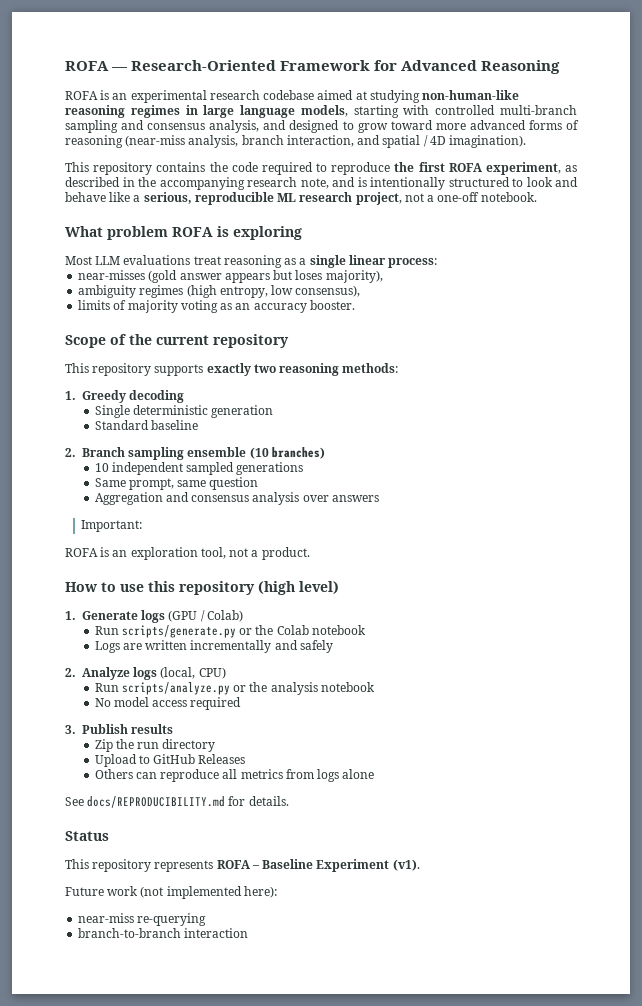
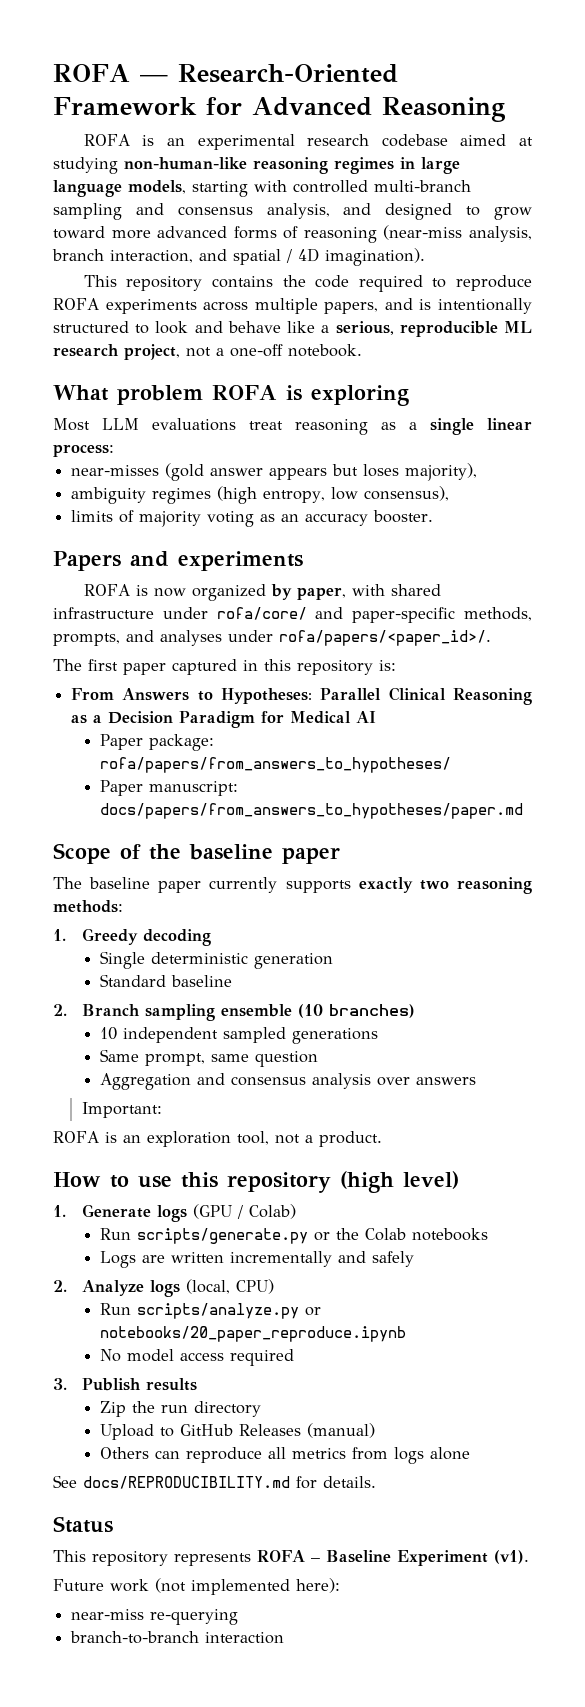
- This repository contains the code required to reproduce the first ROFA experiment, as described in the accompanying research note, and is intentionally structured to look and behave like a serious, reproducible ML research project, not a one-off notebook.
+ This repository contains the code required to reproduce ROFA experiments across multiple papers, and is intentionally structured to look and behave like a serious, reproducible ML research project, not a one-off notebook.
- Scope of the current repository
- This repository supports exactly two reasoning methods:
+ Papers and experiments
+ ROFA is now organized by paper, with shared infrastructure under rofa/core/ and paper-specific methods, prompts, and analyses under rofa/papers/<paper_id>/.
+ The first paper captured in this repository is:
+ From Answers to Hypotheses: Parallel Clinical Reasoning as a Decision Paradigm for Medical AI
+ Paper package: rofa/papers/from_answers_to_hypotheses/
+ Paper manuscript: docs/papers/from_answers_to_hypotheses/paper.md
+ Scope of the baseline paper
+ The baseline paper currently supports exactly two reasoning methods:
- Run scripts/generate.py or the Colab notebook
+ Run scripts/generate.py or the Colab notebooks
- Run scripts/analyze.py or the analysis notebook
+ Run scripts/analyze.py or notebooks/20_paper_reproduce.ipynb
- Upload to GitHub Releases
+ Upload to GitHub Releases (manual)

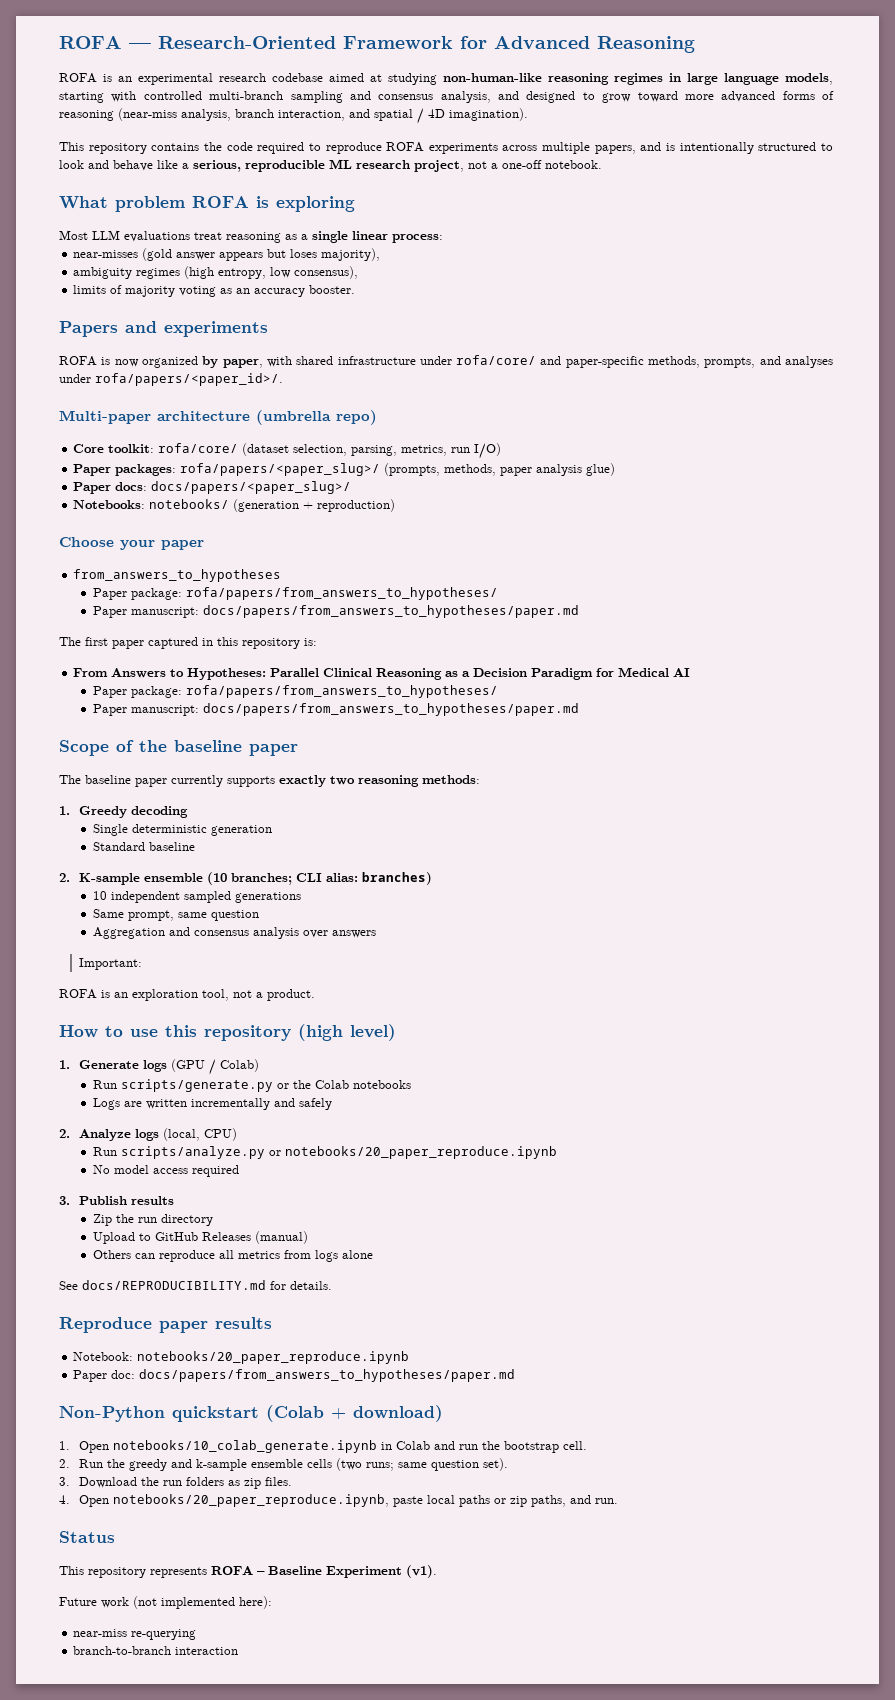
+ Multi-paper architecture (umbrella repo)
+ Core toolkit: rofa/core/ (dataset selection, parsing, metrics, run I/O)
+ Paper packages: rofa/papers/<paper_slug>/ (prompts, methods, paper analysis glue)
+ Paper docs: docs/papers/<paper_slug>/
+ Notebooks: notebooks/ (generation + reproduction)
+ Choose your paper
+ from_answers_to_hypotheses
+ Paper package: rofa/papers/from_answers_to_hypotheses/
+ Paper manuscript: docs/papers/from_answers_to_hypotheses/paper.md
- 2. Branch sampling ensemble (10 branches)
+ 2. K-sample ensemble (10 branches; CLI alias: branches)
+ Reproduce paper results
+ Notebook: notebooks/20_paper_reproduce.ipynb
+ Paper doc: docs/papers/from_answers_to_hypotheses/paper.md
+ Non-Python quickstart (Colab + download)
+ 1. Open notebooks/10_colab_generate.ipynb in Colab and run the bootstrap cell.
+ 2. Run the greedy and k-sample ensemble cells (two runs; same question set).
+ 3. Download the run folders as zip files.
+ 4. Open notebooks/20_paper_reproduce.ipynb, paste local paths or zip paths, and run.

